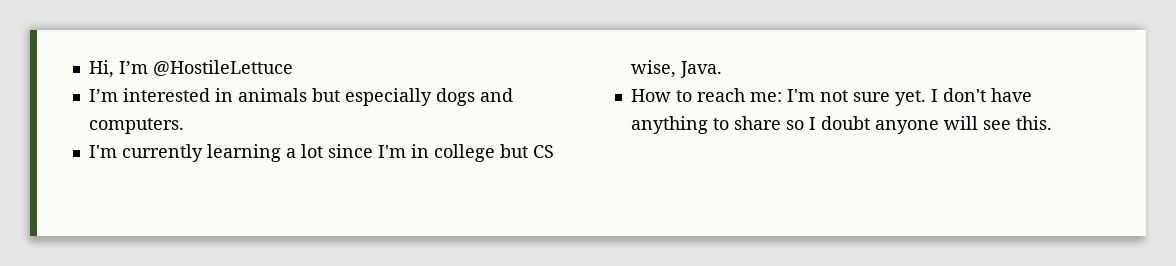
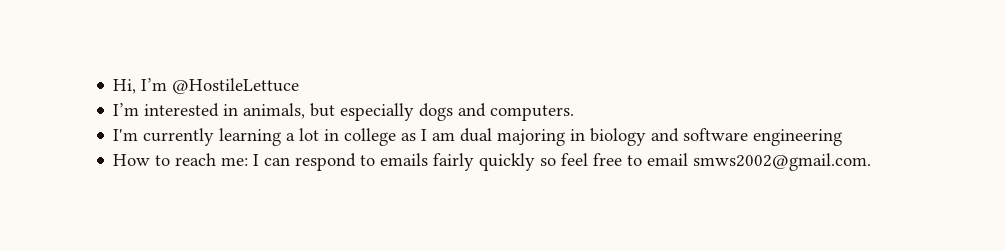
- I’m interested in animals but especially dogs and computers.
+ I’m interested in animals, but especially dogs and computers.
- I'm currently learning a lot since I'm in college but CS wise, Java.
- How to reach me: I'm not sure yet. I don't have anything to share so I doubt anyone will see this.
+ I'm currently learning a lot in college as I am dual majoring in biology and software engineering
+ How to reach me: I can respond to emails fairly quickly so feel free to email smws2002@gmail.com.

